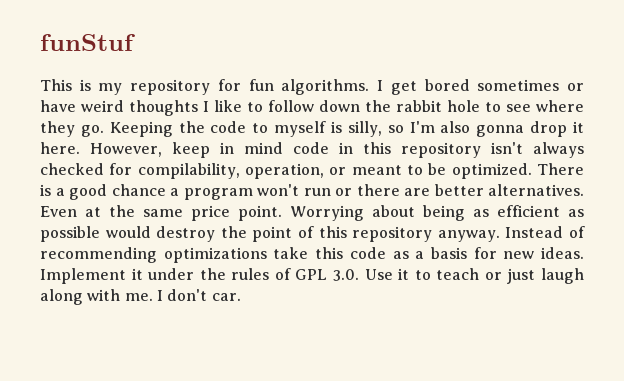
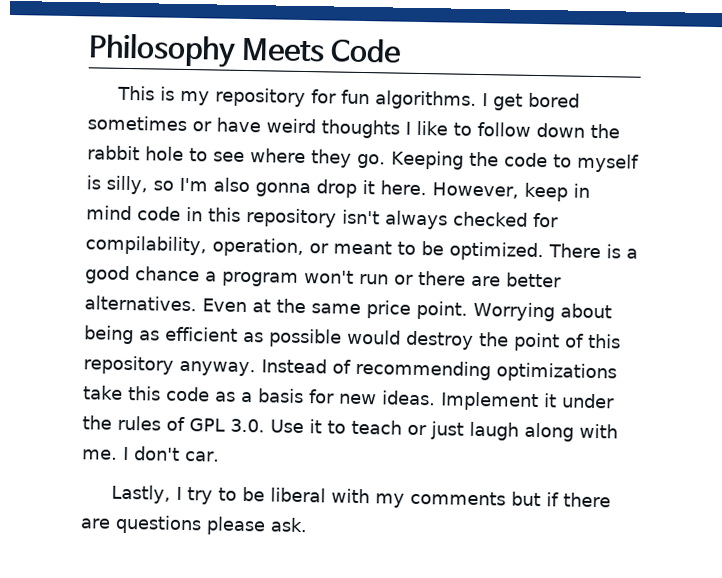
- funStuf
+ Philosophy Meets Code
+ Lastly, I try to be liberal with my comments but if there are questions please ask.

